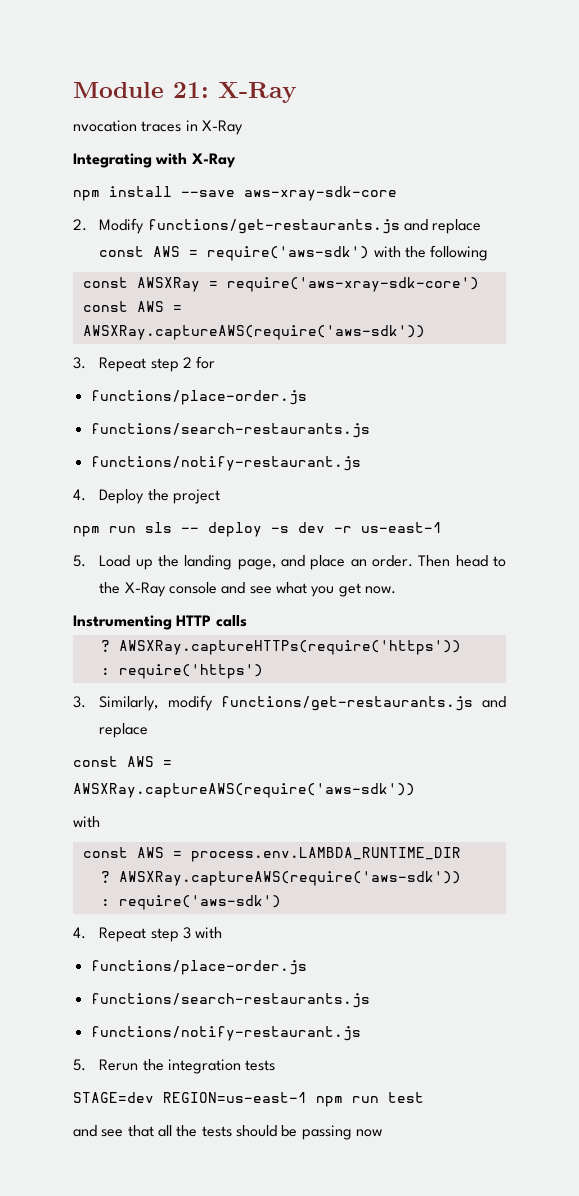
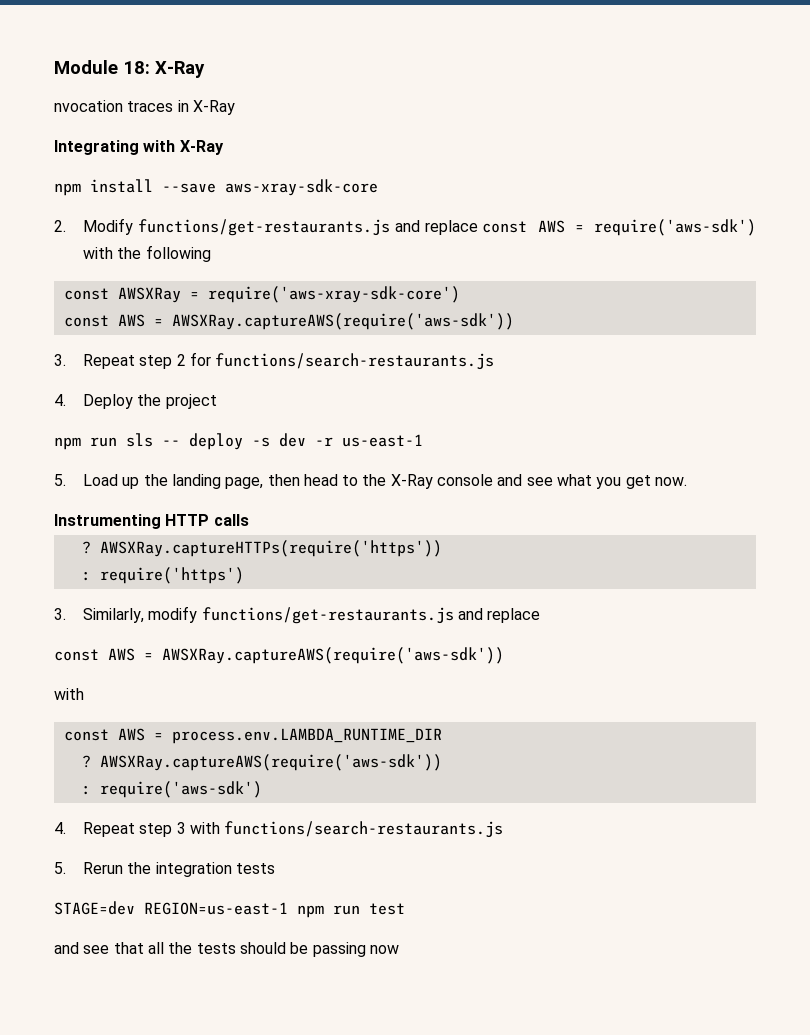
- Module 21: X-Ray
+ Module 18: X-Ray
- 3. Repeat step 2 for
- functions/place-order.js
- functions/search-restaurants.js
- functions/notify-restaurant.js
+ 3. Repeat step 2 for functions/search-restaurants.js
- 5. Load up the landing page, and place an order. Then head to the X-Ray console and see what you get now.
+ 5. Load up the landing page, then head to the X-Ray console and see what you get now.
- 4. Repeat step 3 with
- functions/place-order.js
- functions/search-restaurants.js
- functions/notify-restaurant.js
+ 4. Repeat step 3 with functions/search-restaurants.js

